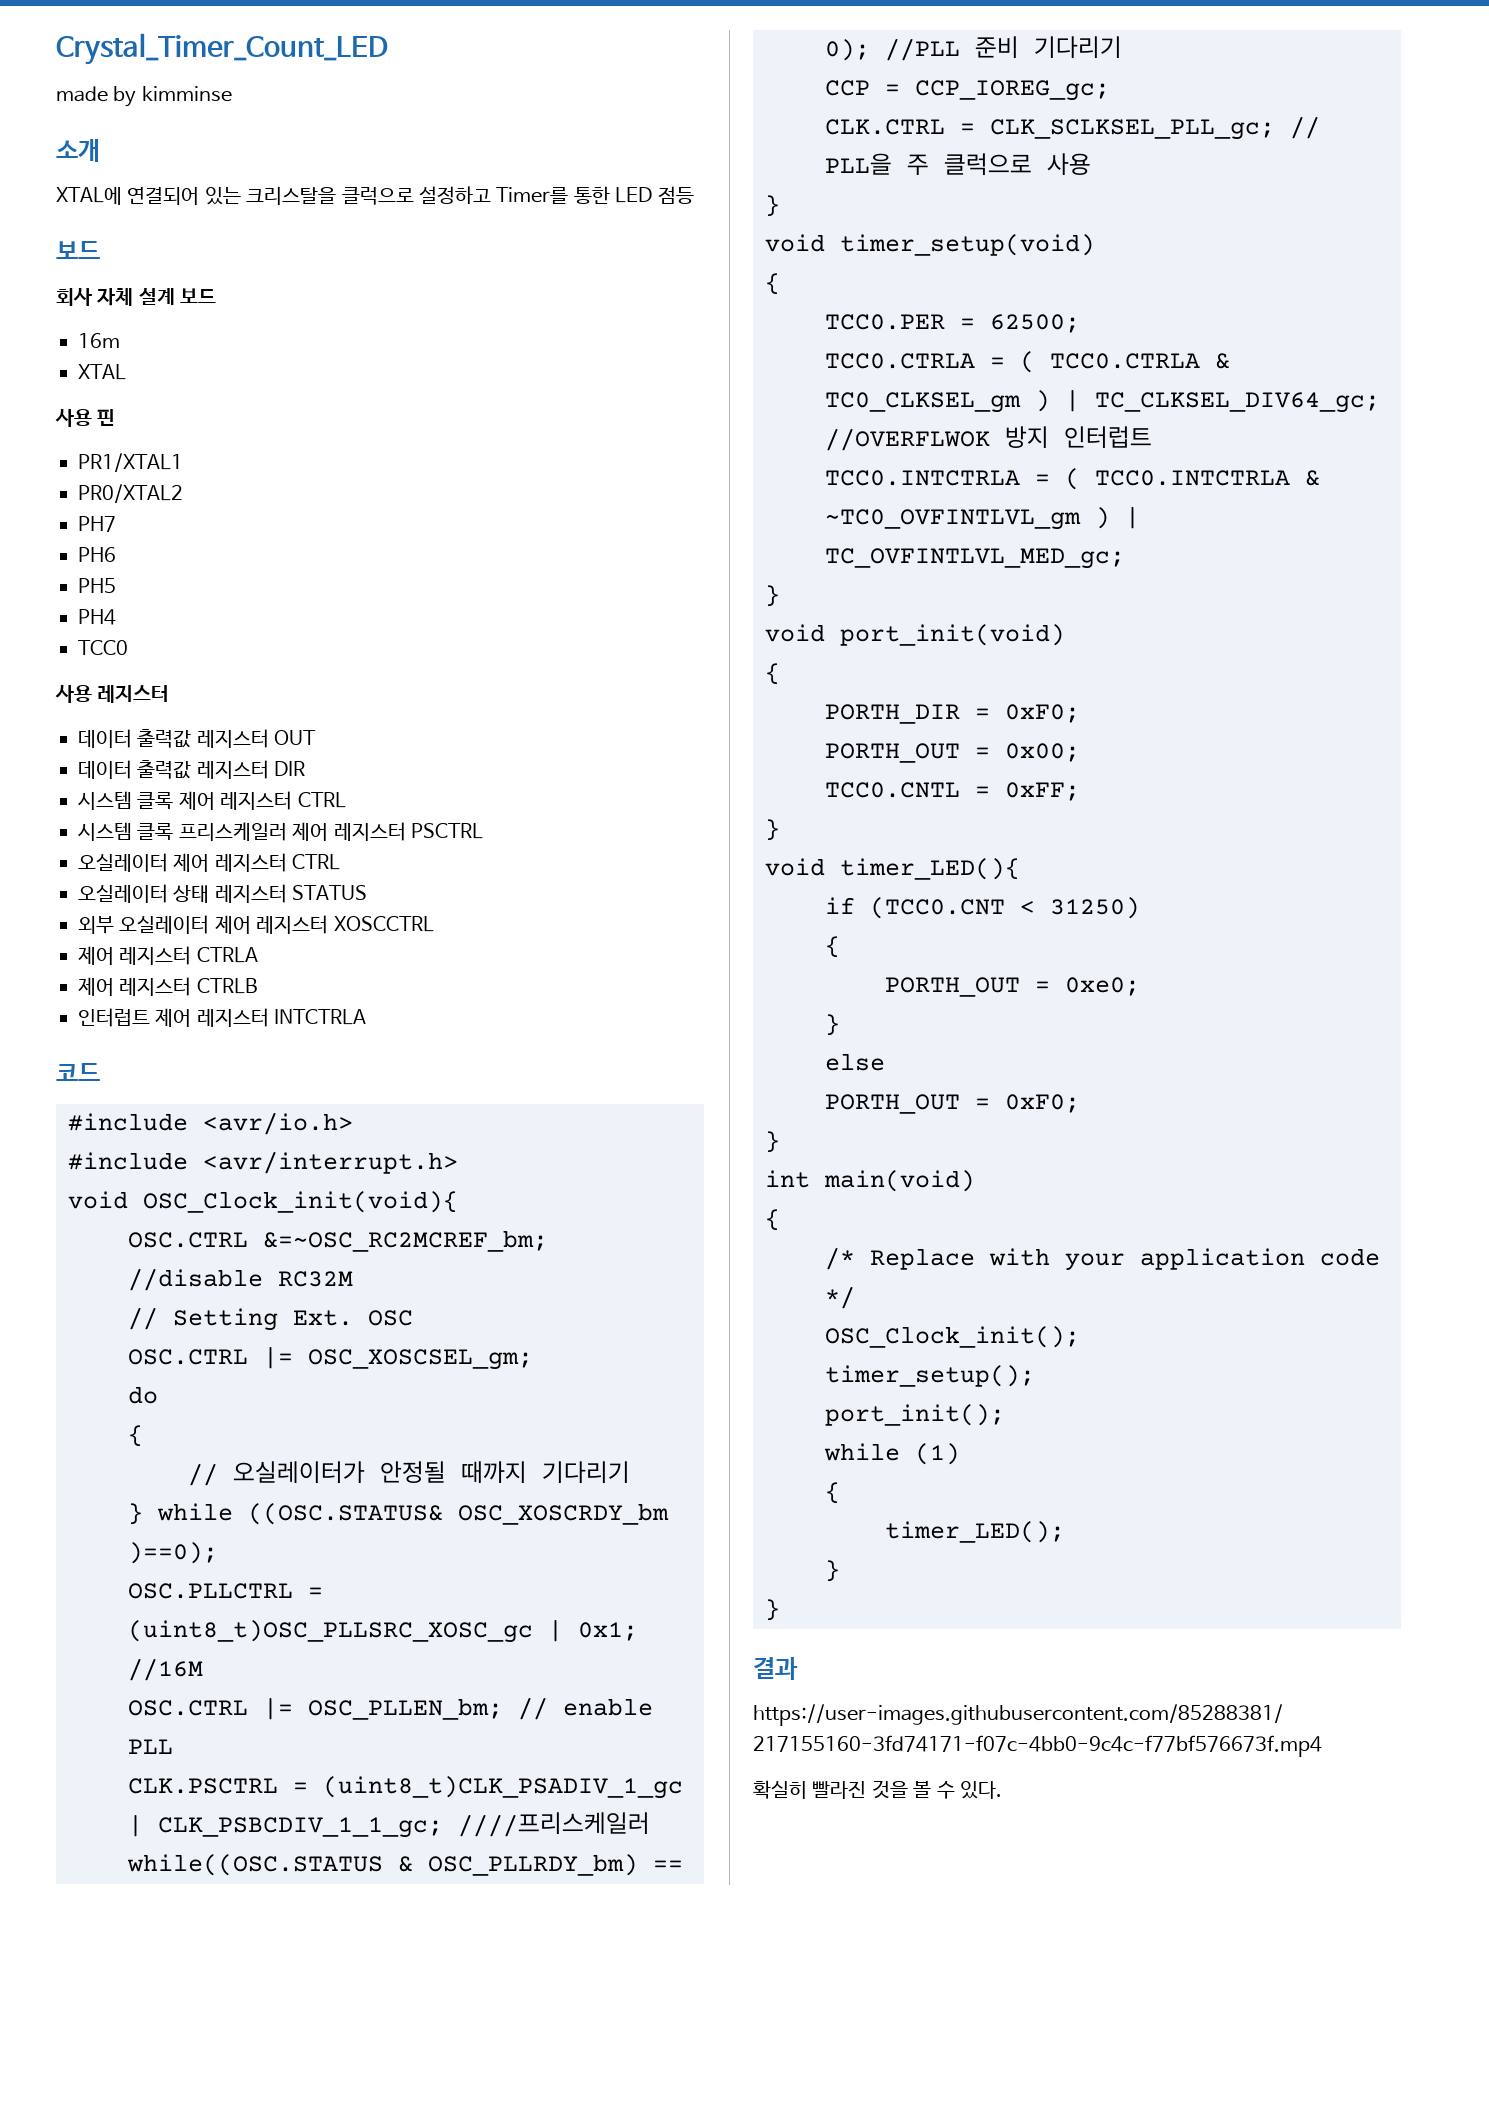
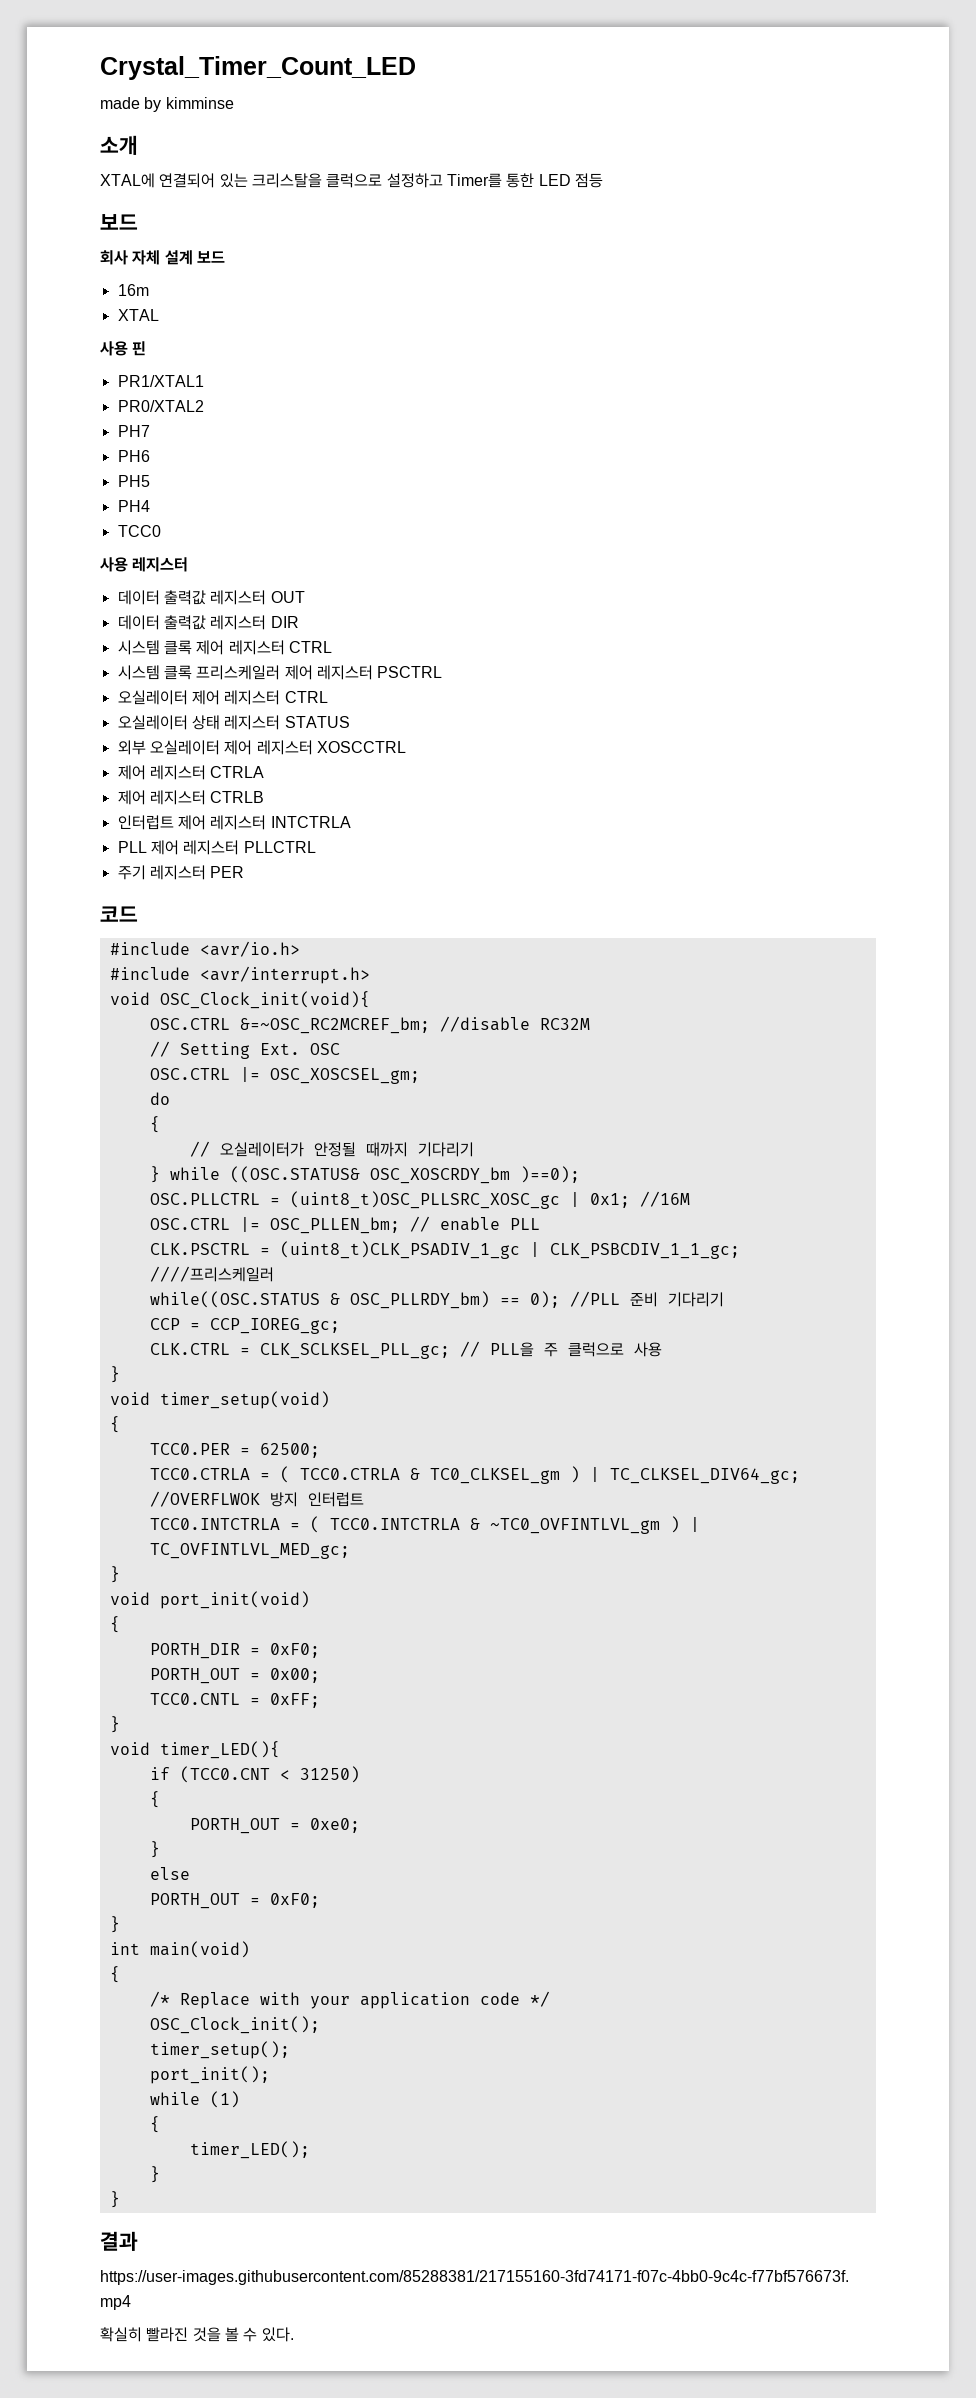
+ PLL 제어 레지스터 PLLCTRL
+ 주기 레지스터 PER

